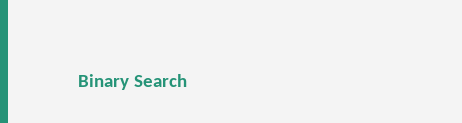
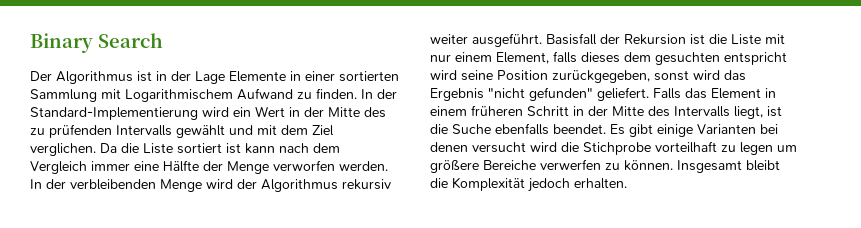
+ Der Algorithmus ist in der Lage Elemente in einer sortierten Sammlung mit Logarithmischem Aufwand zu finden. In der Standard-Implementierung wird ein Wert in der Mitte des zu prüfenden Intervalls gewählt und mit dem Ziel verglichen. Da die Liste sortiert ist kann nach dem Vergleich immer eine Hälfte der Menge verworfen werden. In der verbleibenden Menge wird der Algorithmus rekursiv weiter ausgeführt. Basisfall der Rekursion ist die Liste mit nur einem Element, falls dieses dem gesuchten entspricht wird seine Position zurückgegeben, sonst wird das Ergebnis "nicht gefunden" geliefert. Falls das Element in einem früheren Schritt in der Mitte des Intervalls liegt, ist die Suche ebenfalls beendet. Es gibt einige Varianten bei denen versucht wird die Stichprobe vorteilhaft zu legen um größere Bereiche verwerfen zu können. Insgesamt bleibt die Komplexität jedoch erhalten.

